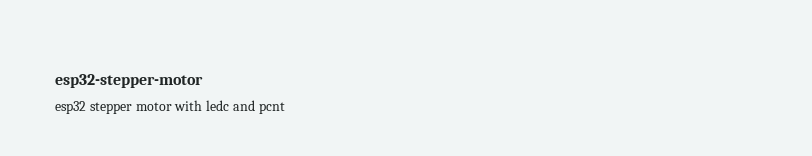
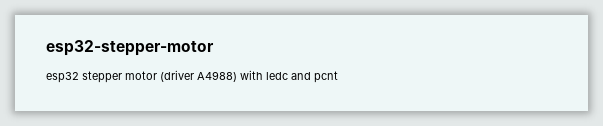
- esp32 stepper motor with ledc and pcnt
+ esp32 stepper motor (driver A4988) with ledc and pcnt

